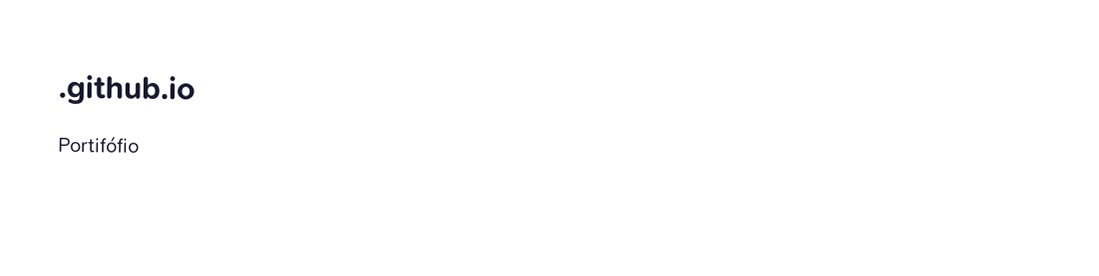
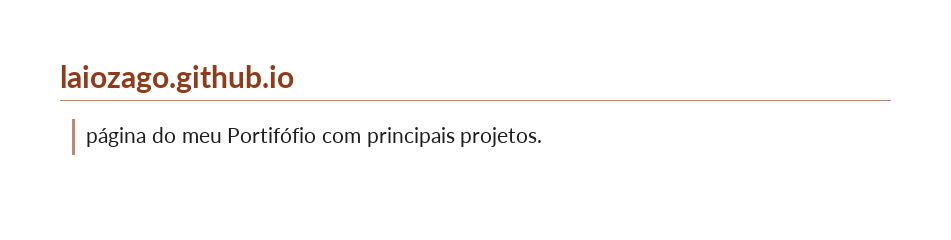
- .github.io
- Portifófio
+ laiozago.github.io
+ página do meu Portifófio com principais projetos.

